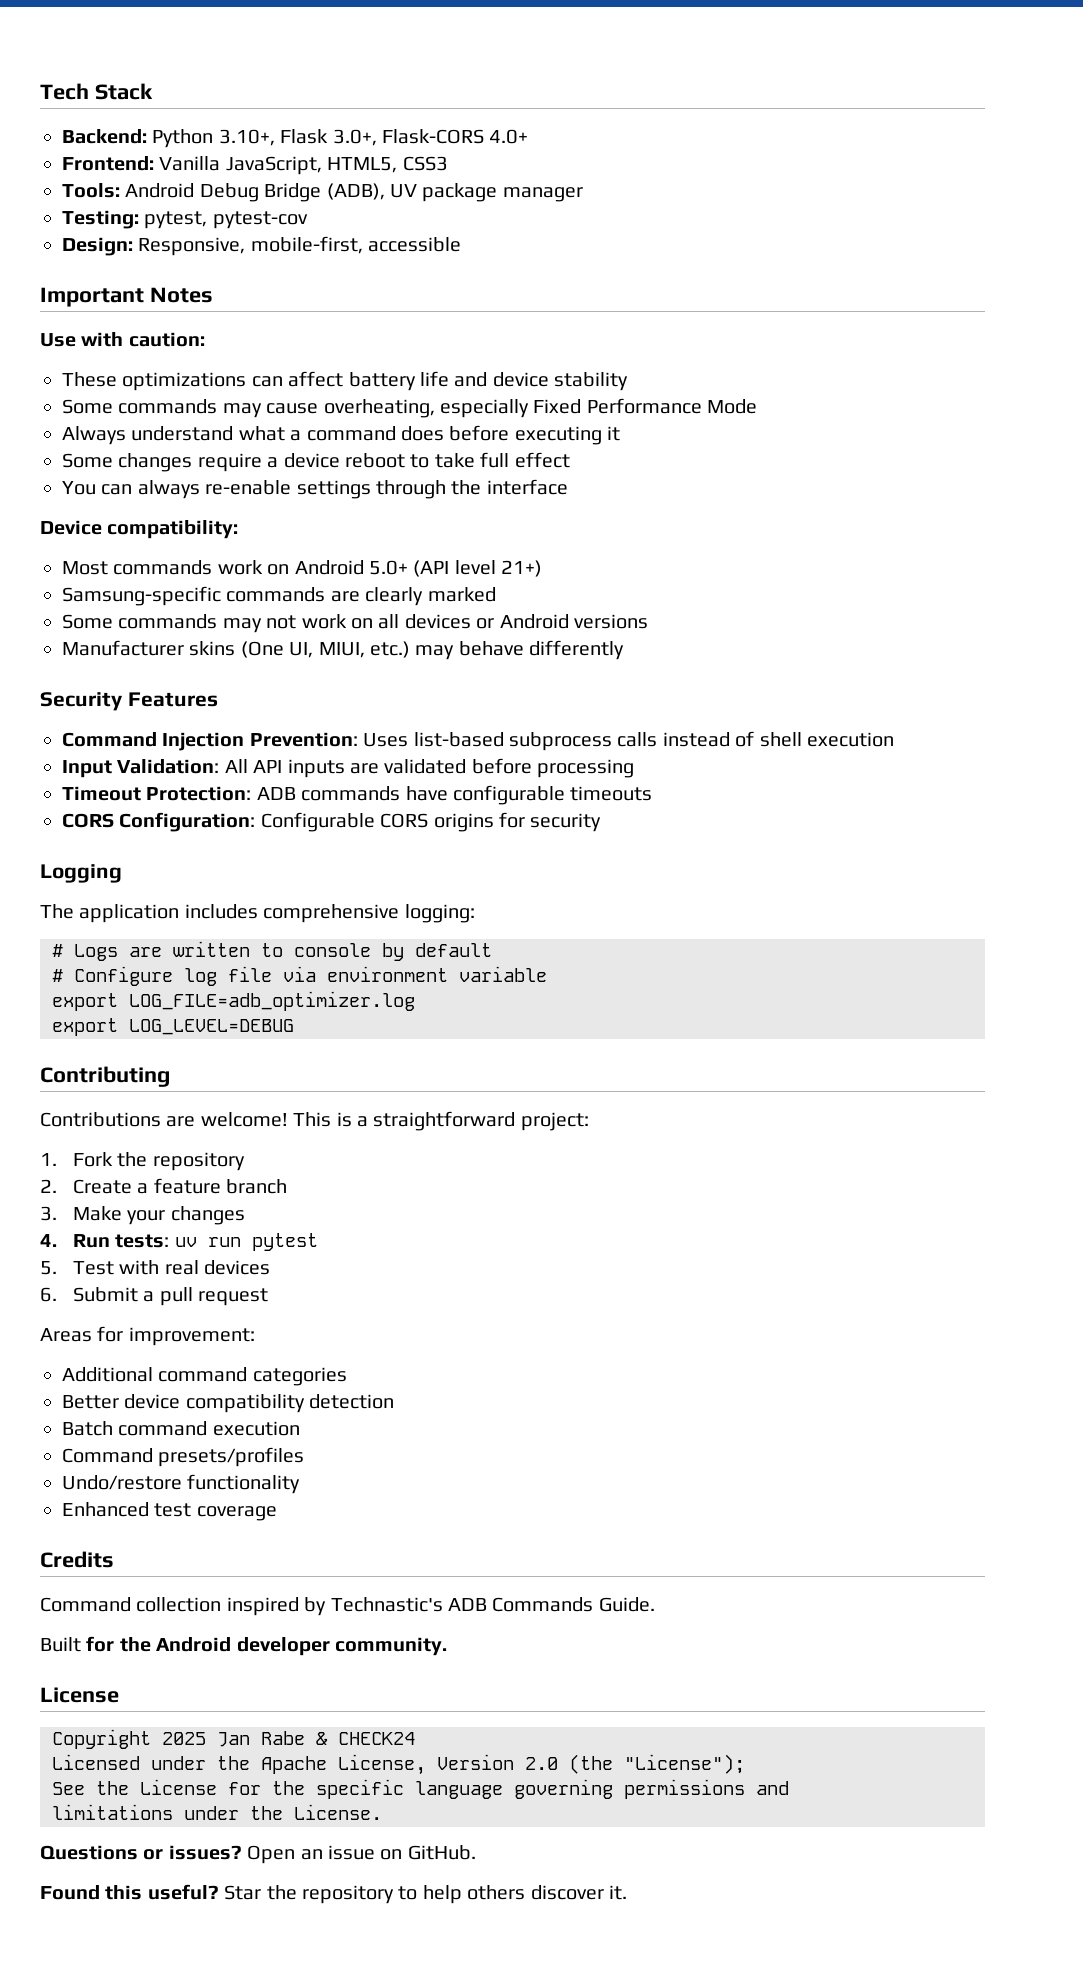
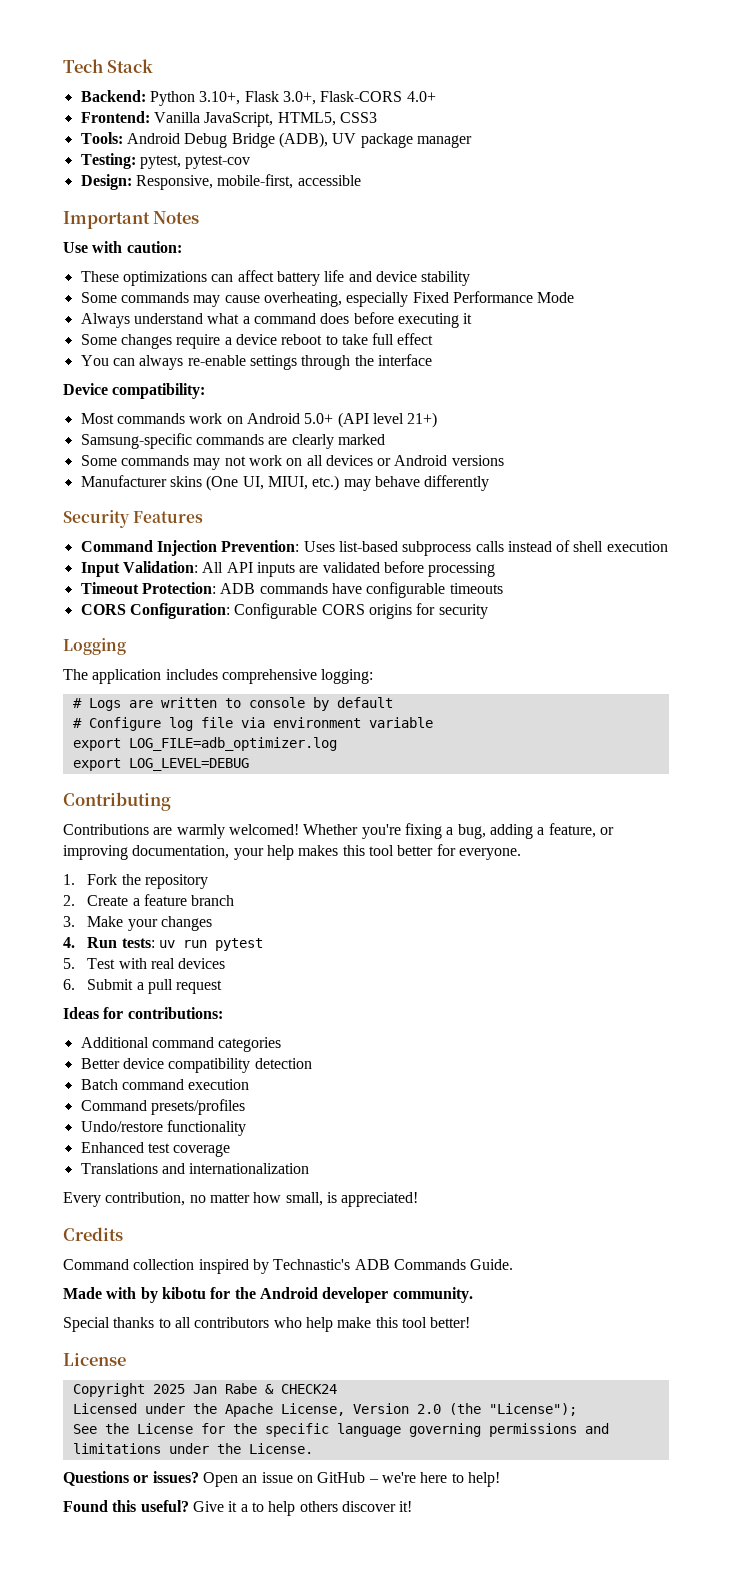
- Contributions are welcome! This is a straightforward project:
+ Contributions are warmly welcomed! Whether you're fixing a bug, adding a feature, or improving documentation, your help makes this tool better for everyone.
- Areas for improvement:
+ Ideas for contributions:
+ Translations and internationalization
+ Every contribution, no matter how small, is appreciated!
- Built for the Android developer community.
+ Made with by kibotu for the Android developer community.
+ Special thanks to all contributors who help make this tool better!
- Open an issue on GitHub.
+ Open an issue on GitHub – we're here to help!
- Star the repository to help others discover it.
+ Give it a to help others discover it!

